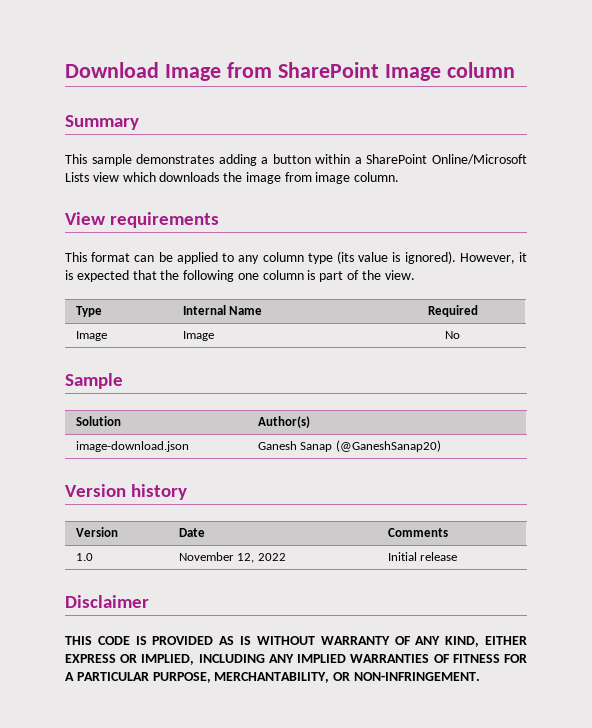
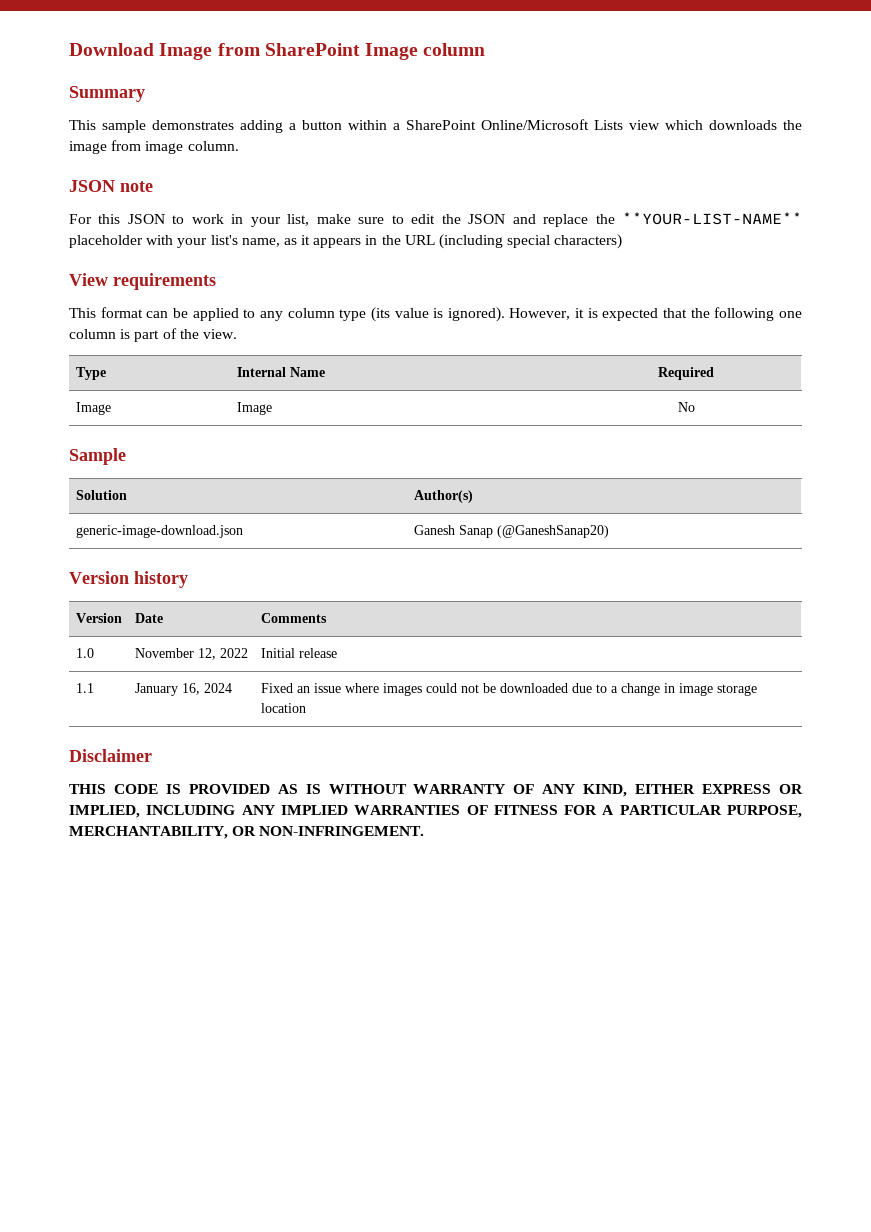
+ JSON note
+ For this JSON to work in your list, make sure to edit the JSON and replace the **YOUR-LIST-NAME** placeholder with your list's name, as it appears in the URL (including special characters)
- image-download.json | Ganesh Sanap (@GaneshSanap20)
+ generic-image-download.json | Ganesh Sanap (@GaneshSanap20)
+ 1.1 | January 16, 2024 | Fixed an issue where images could not be downloaded due to a change in image storage location

